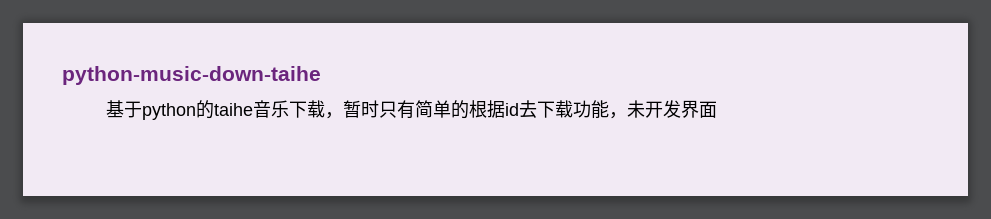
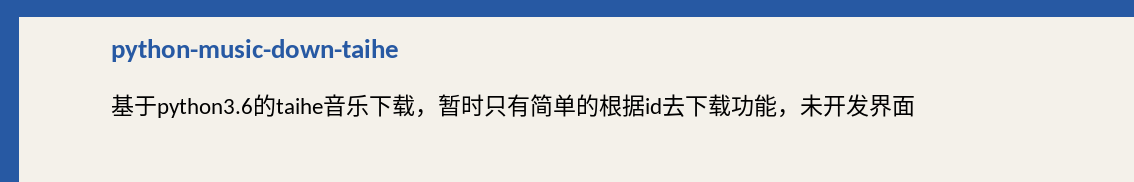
- 基于python的taihe音乐下载，暂时只有简单的根据id去下载功能，未开发界面
+ 基于python3.6的taihe音乐下载，暂时只有简单的根据id去下载功能，未开发界面

